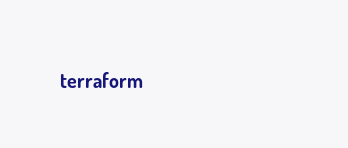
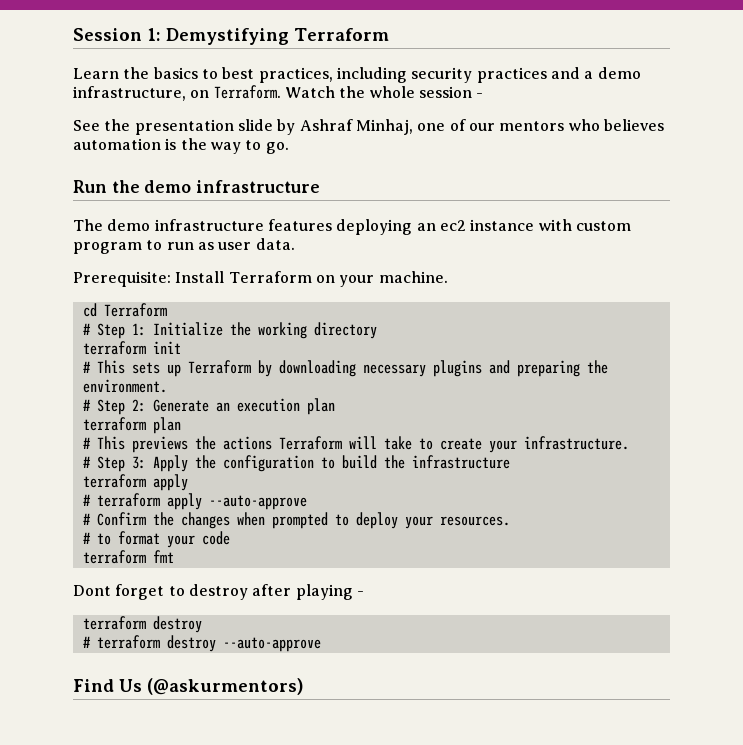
- terraform
+ Session 1: Demystifying Terraform
+ Learn the basics to best practices, including security practices and a demo infrastructure, on Terraform. Watch the whole session -
+ See the presentation slide by Ashraf Minhaj, one of our mentors who believes automation is the way to go.
+ Run the demo infrastructure
+ The demo infrastructure features deploying an ec2 instance with custom program to run as user data.
+ Prerequisite: Install Terraform on your machine.
+ cd Terraform
+ # Step 1: Initialize the working directory
+ terraform init
+ # This sets up Terraform by downloading necessary plugins and preparing the environment.
+ # Step 2: Generate an execution plan
+ terraform plan
+ # This previews the actions Terraform will take to create your infrastructure.
+ # Step 3: Apply the configuration to build the infrastructure
+ terraform apply
+ # terraform apply --auto-approve
+ # Confirm the changes when prompted to deploy your resources.
+ # to format your code
+ terraform fmt
+ Dont forget to destroy after playing -
+ terraform destroy
+ # terraform destroy --auto-approve
+ Find Us (@askurmentors)

